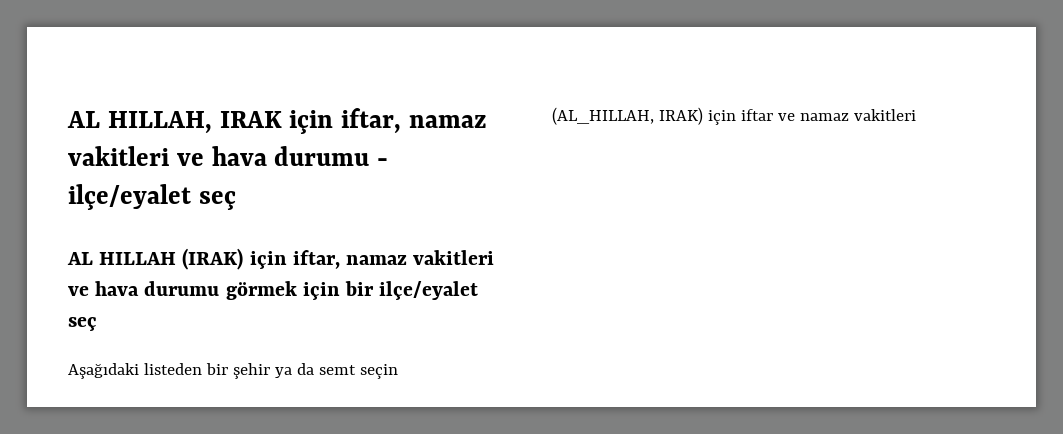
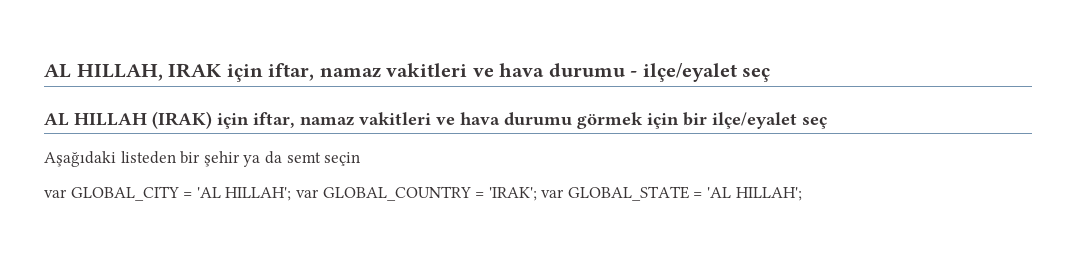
- (AL_HILLAH, IRAK) için iftar ve namaz vakitleri
+ var GLOBAL_CITY = 'AL HILLAH'; var GLOBAL_COUNTRY = 'IRAK'; var GLOBAL_STATE = 'AL HILLAH';

